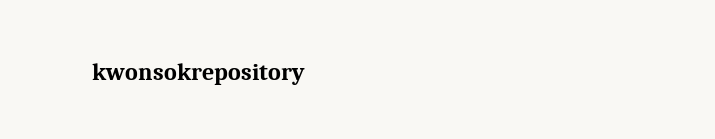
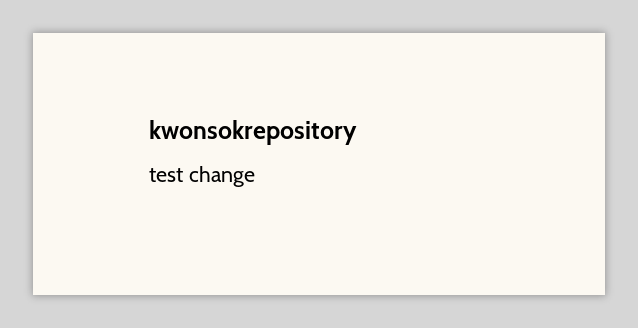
+ test change

